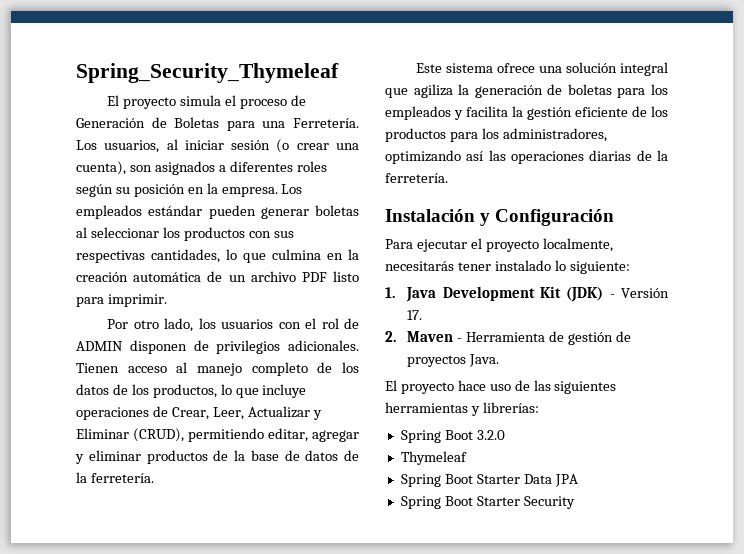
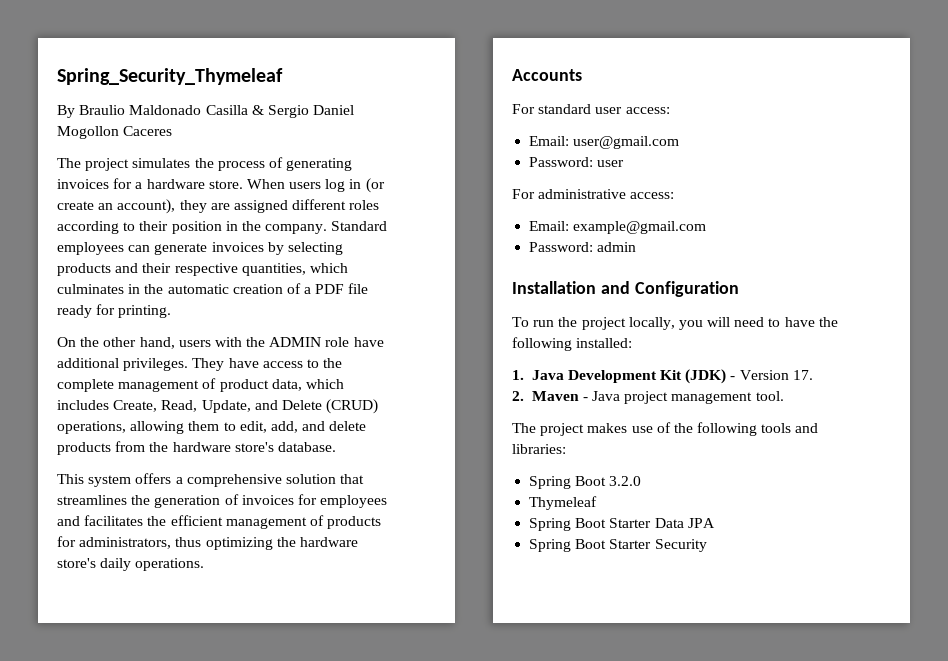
- El proyecto simula el proceso de Generación de Boletas para una Ferretería. Los usuarios, al iniciar sesión (o crear una cuenta), son asignados a diferentes roles según su posición en la empresa. Los empleados estándar pueden generar boletas al seleccionar los productos con sus respectivas cantidades, lo que culmina en la creación automática de un archivo PDF listo para imprimir.
- Por otro lado, los usuarios con el rol de ADMIN disponen de privilegios adicionales. Tienen acceso al manejo completo de los datos de los productos, lo que incluye operaciones de Crear, Leer, Actualizar y Eliminar (CRUD), permitiendo editar, agregar y eliminar productos de la base de datos de la ferretería.
- Este sistema ofrece una solución integral que agiliza la generación de boletas para los empleados y facilita la gestión eficiente de los productos para los administradores, optimizando así las operaciones diarias de la ferretería.
- Instalación y Configuración
- Para ejecutar el proyecto localmente, necesitarás tener instalado lo siguiente:
+ By Braulio Maldonado Casilla & Sergio Daniel Mogollon Caceres
+ The project simulates the process of generating invoices for a hardware store. When users log in (or create an account), they are assigned different roles according to their position in the company. Standard employees can generate invoices by selecting products and their respective quantities, which culminates in the automatic creation of a PDF file ready for printing.
+ On the other hand, users with the ADMIN role have additional privileges. They have access to the complete management of product data, which includes Create, Read, Update, and Delete (CRUD) operations, allowing them to edit, add, and delete products from the hardware store's database.
+ This system offers a comprehensive solution that streamlines the generation of invoices for employees and facilitates the efficient management of products for administrators, thus optimizing the hardware store's daily operations.
+ Accounts
+ For standard user access:
+ Email: user@gmail.com
+ Password: user
+ For administrative access:
+ Email: example@gmail.com
+ Password: admin
+ Installation and Configuration
+ To run the project locally, you will need to have the following installed:
- 1. Java Development Kit (JDK) - Versión 17.
+ 1. Java Development Kit (JDK) - Version 17.
- 2. Maven - Herramienta de gestión de proyectos Java.
- El proyecto hace uso de las siguientes herramientas y librerías:
+ 2. Maven - Java project management tool.
+ The project makes use of the following tools and libraries:

